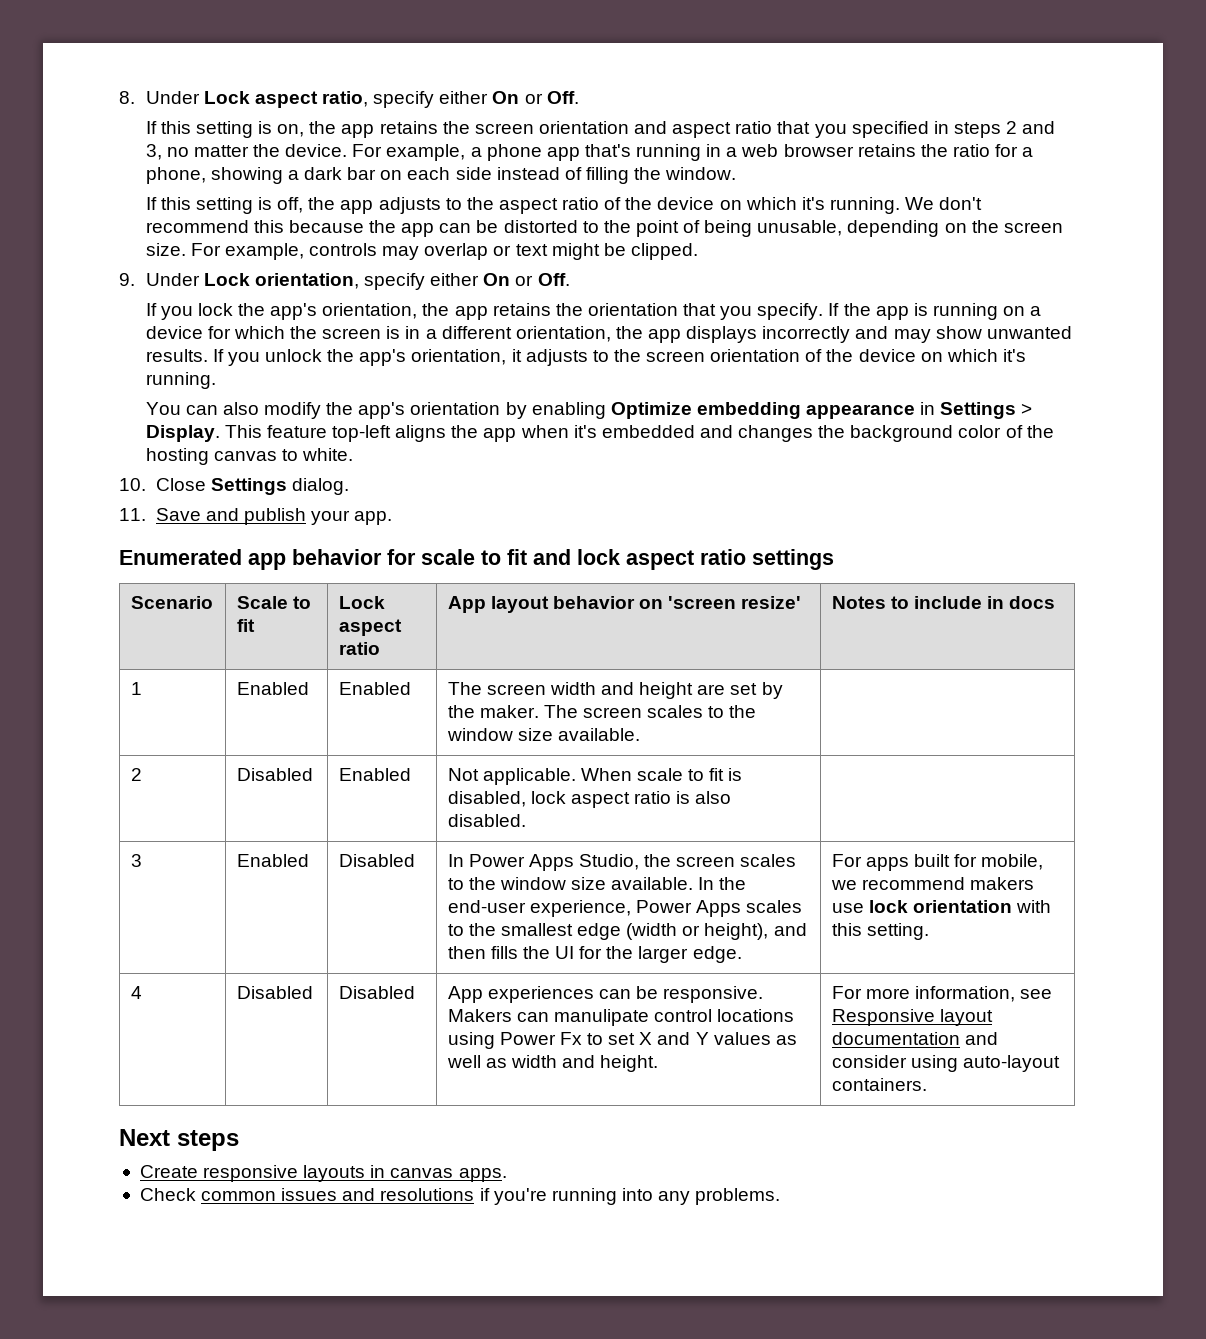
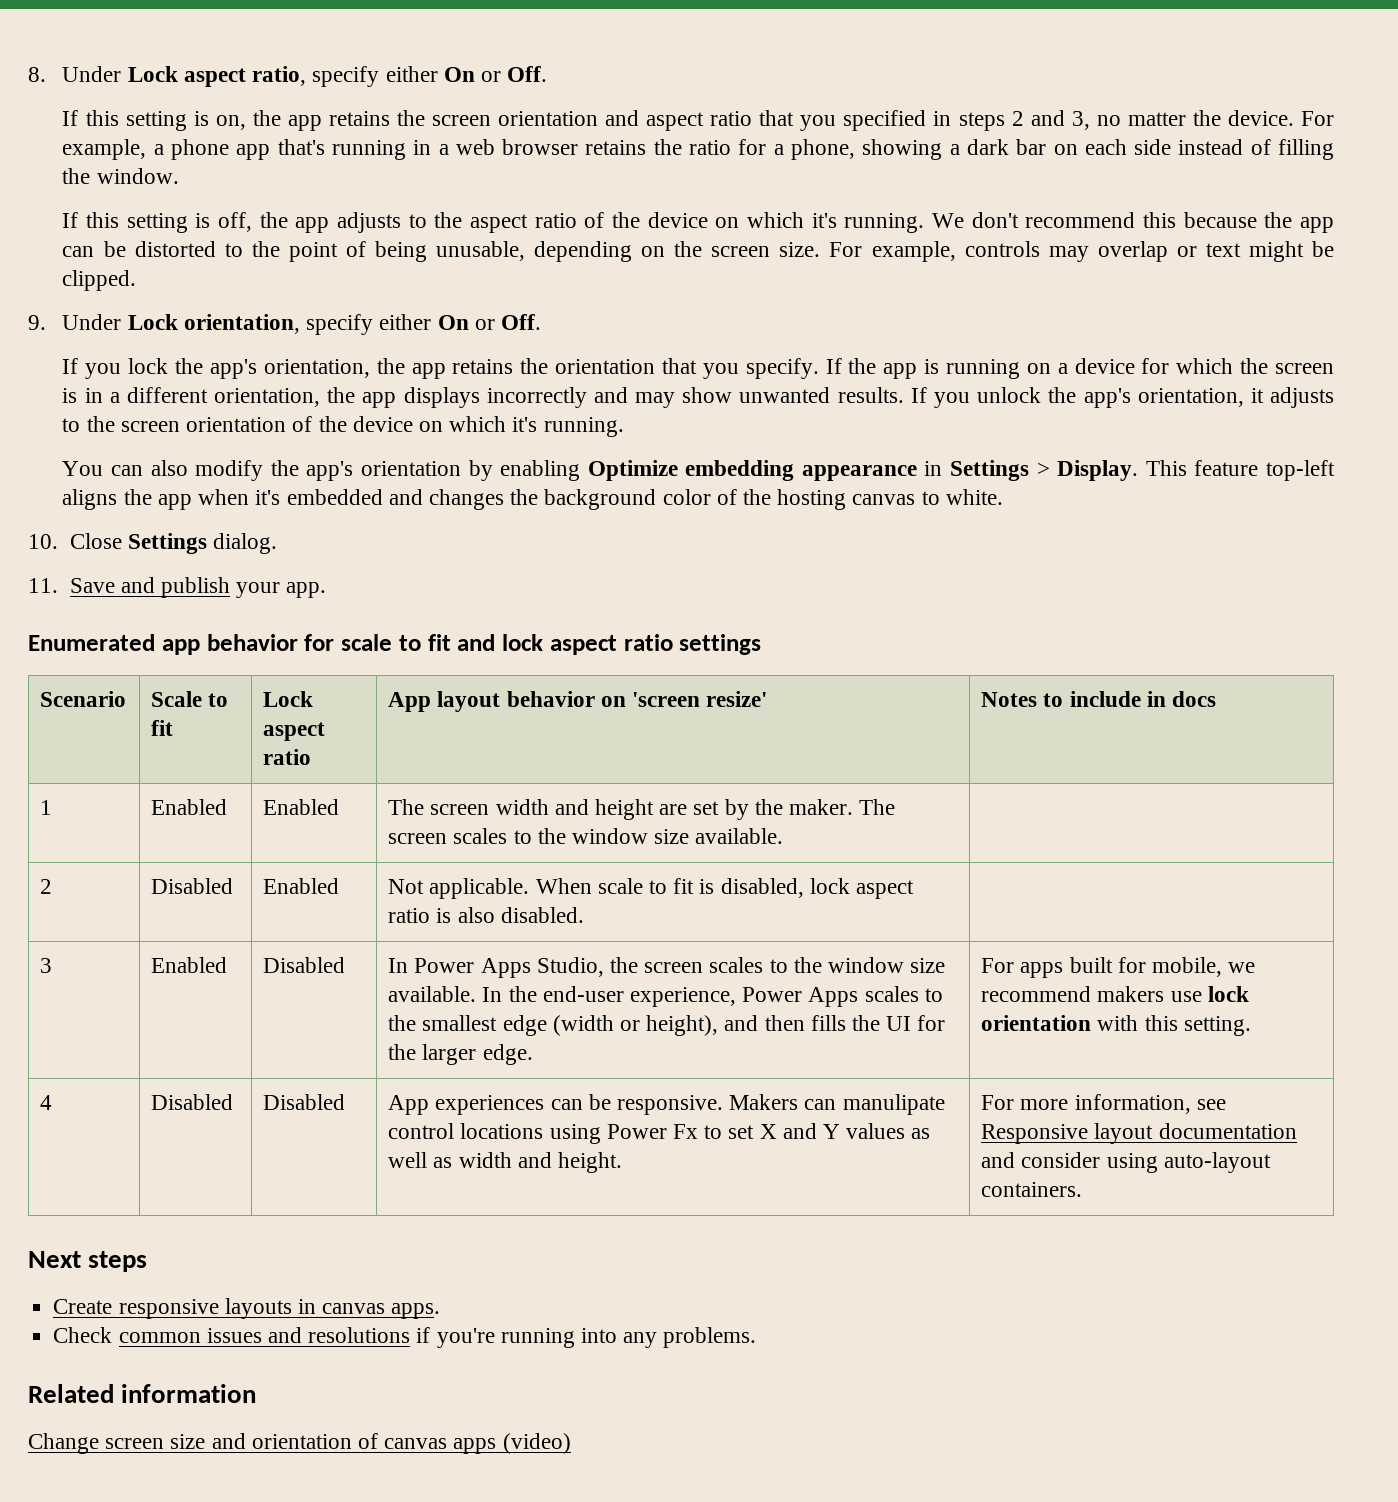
+ Related information
+ Change screen size and orientation of canvas apps (video)

